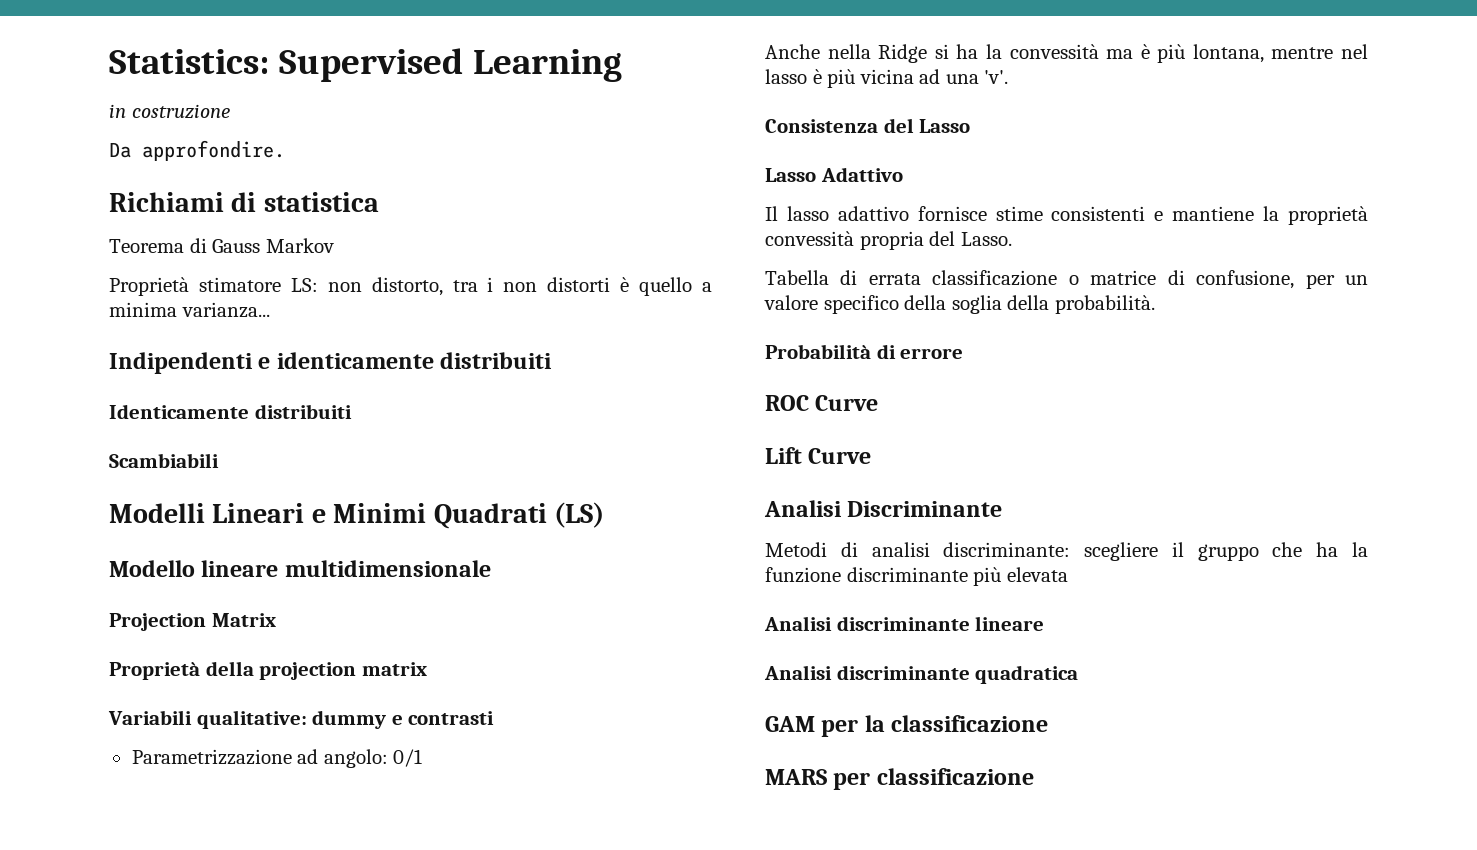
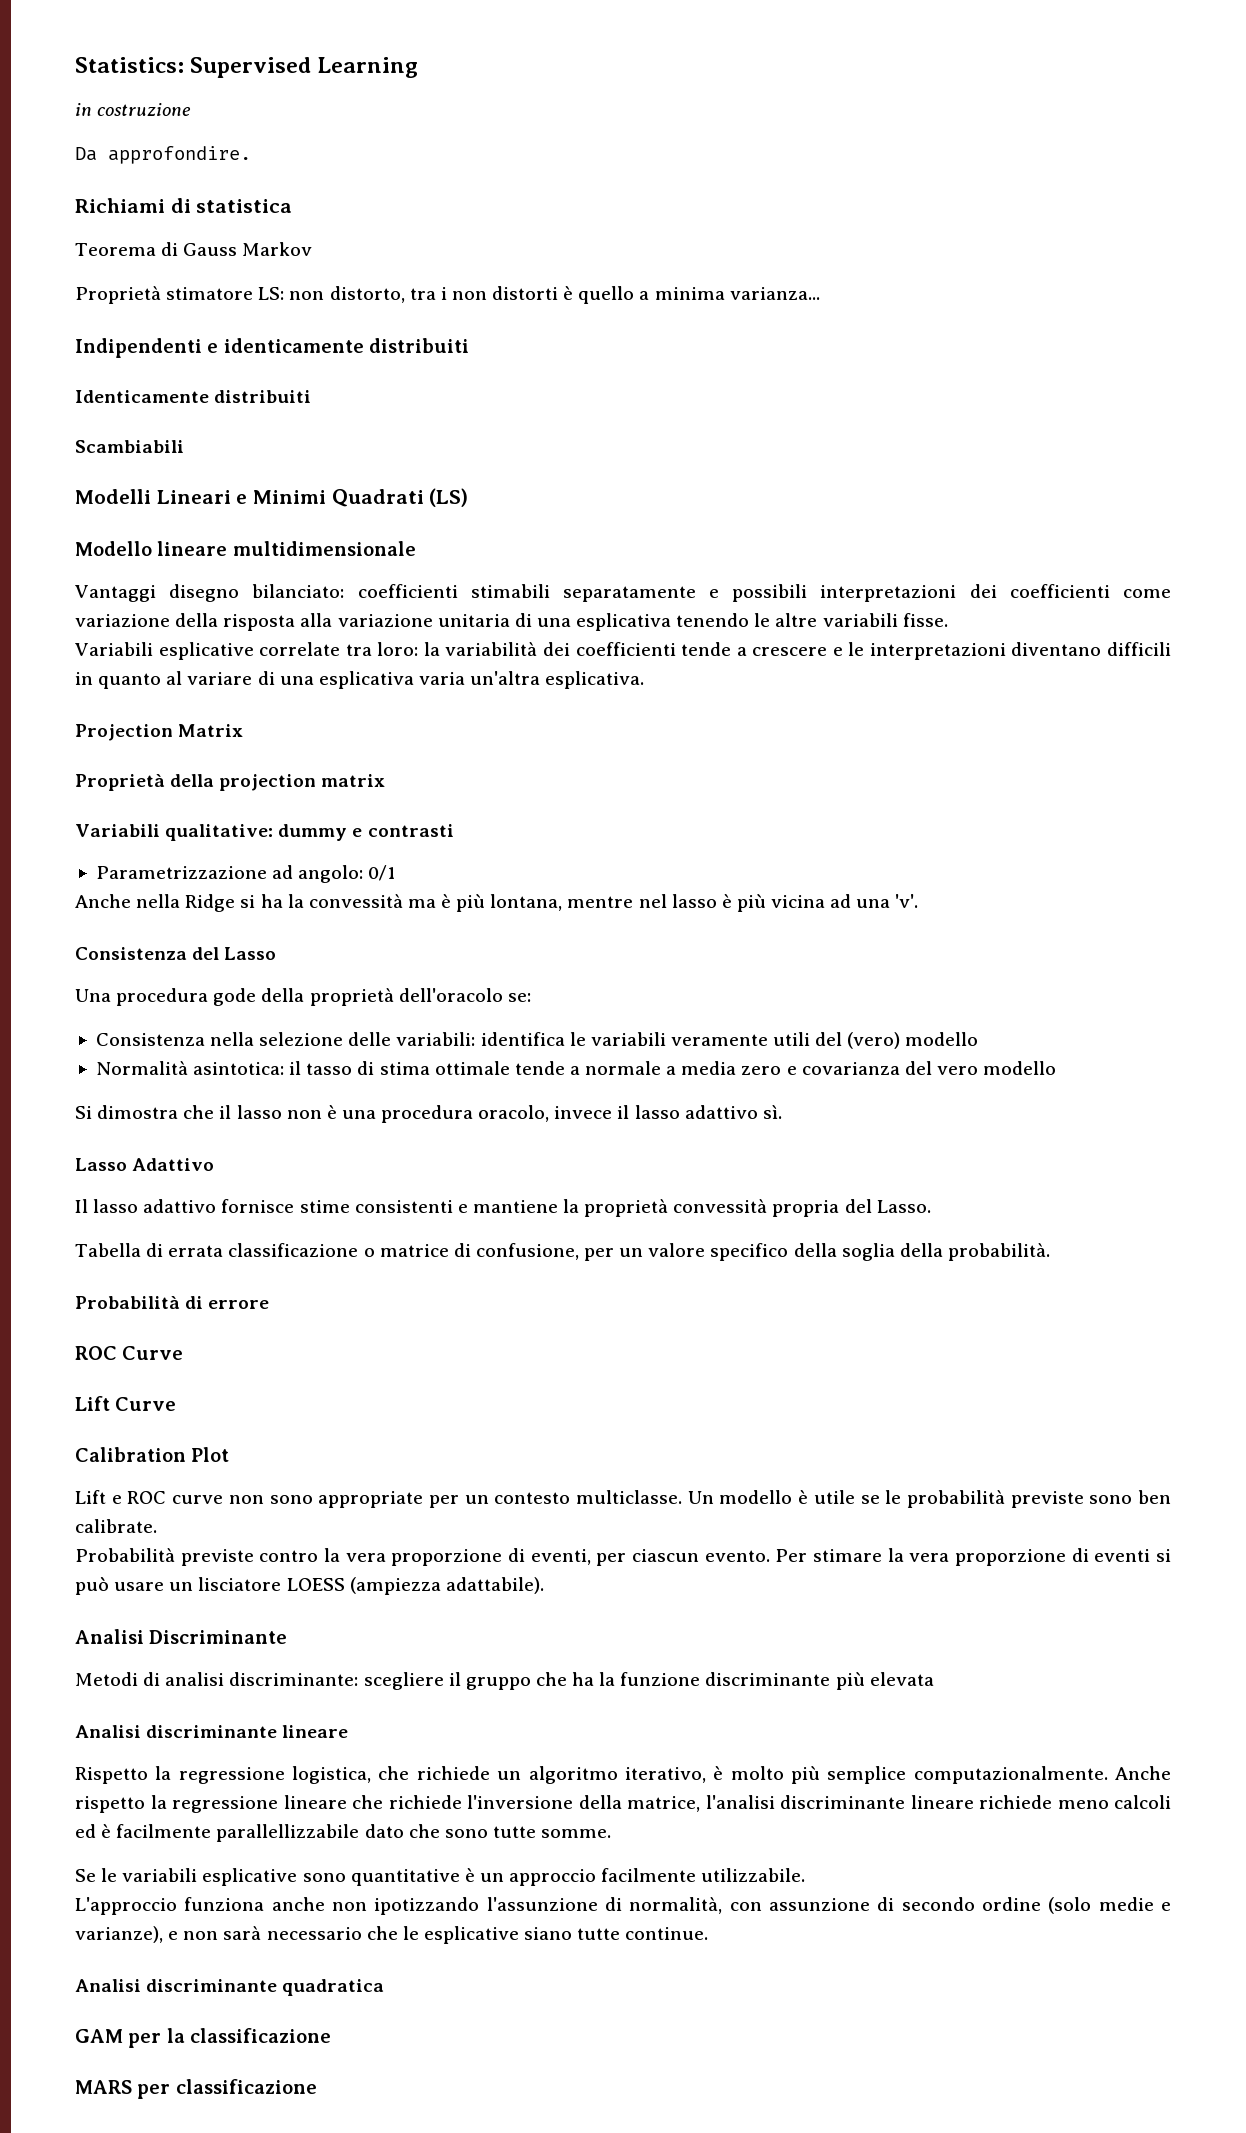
+ Vantaggi disegno bilanciato: coefficienti stimabili separatamente e possibili interpretazioni dei coefficienti come variazione della risposta alla variazione unitaria di una esplicativa tenendo le altre variabili fisse.
+ Variabili esplicative correlate tra loro: la variabilità dei coefficienti tende a crescere e le interpretazioni diventano difficili in quanto al variare di una esplicativa varia un'altra esplicativa.
+ Una procedura gode della proprietà dell'oracolo se:
+ Consistenza nella selezione delle variabili: identifica le variabili veramente utili del (vero) modello
+ Normalità asintotica: il tasso di stima ottimale tende a normale a media zero e covarianza del vero modello
+ Si dimostra che il lasso non è una procedura oracolo, invece il lasso adattivo sì.
+ Calibration Plot
+ Lift e ROC curve non sono appropriate per un contesto multiclasse. Un modello è utile se le probabilità previste sono ben calibrate.
+ Probabilità previste contro la vera proporzione di eventi, per ciascun evento. Per stimare la vera proporzione di eventi si può usare un lisciatore LOESS (ampiezza adattabile).
+ Rispetto la regressione logistica, che richiede un algoritmo iterativo, è molto più semplice computazionalmente. Anche rispetto la regressione lineare che richiede l'inversione della matrice, l'analisi discriminante lineare richiede meno calcoli ed è facilmente parallellizzabile dato che sono tutte somme.
+ Se le variabili esplicative sono quantitative è un approccio facilmente utilizzabile.
+ L'approccio funziona anche non ipotizzando l'assunzione di normalità, con assunzione di secondo ordine (solo medie e varianze), e non sarà necessario che le esplicative siano tutte continue.

